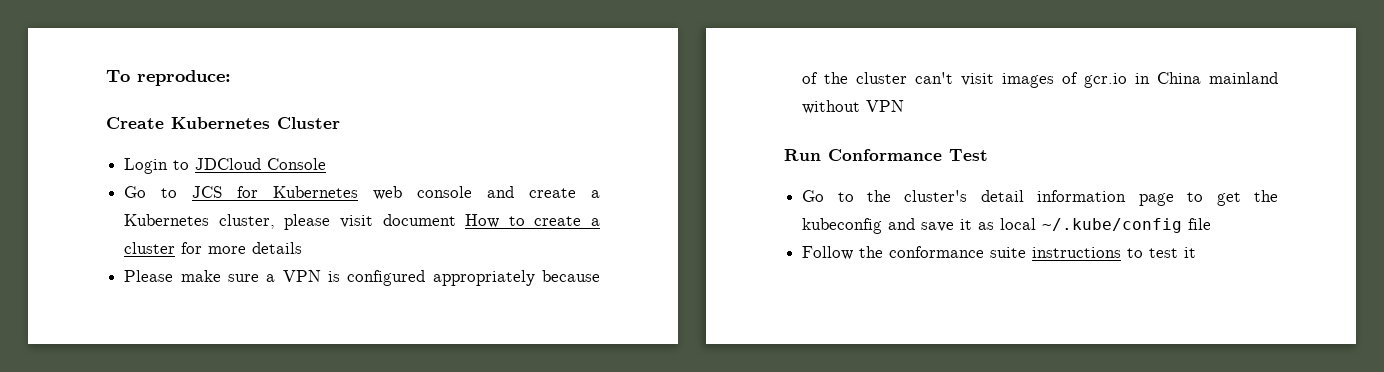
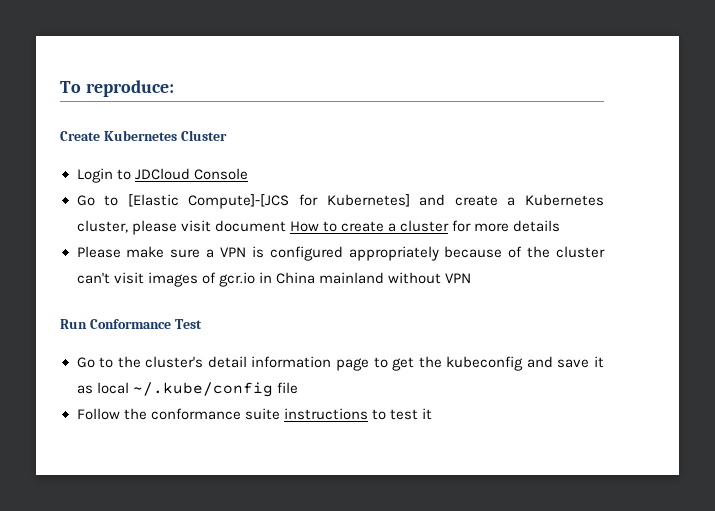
- Go to JCS for Kubernetes web console and create a Kubernetes cluster, please visit document How to create a cluster for more details
+ Go to [Elastic Compute]-[JCS for Kubernetes] and create a Kubernetes cluster, please visit document How to create a cluster for more details

